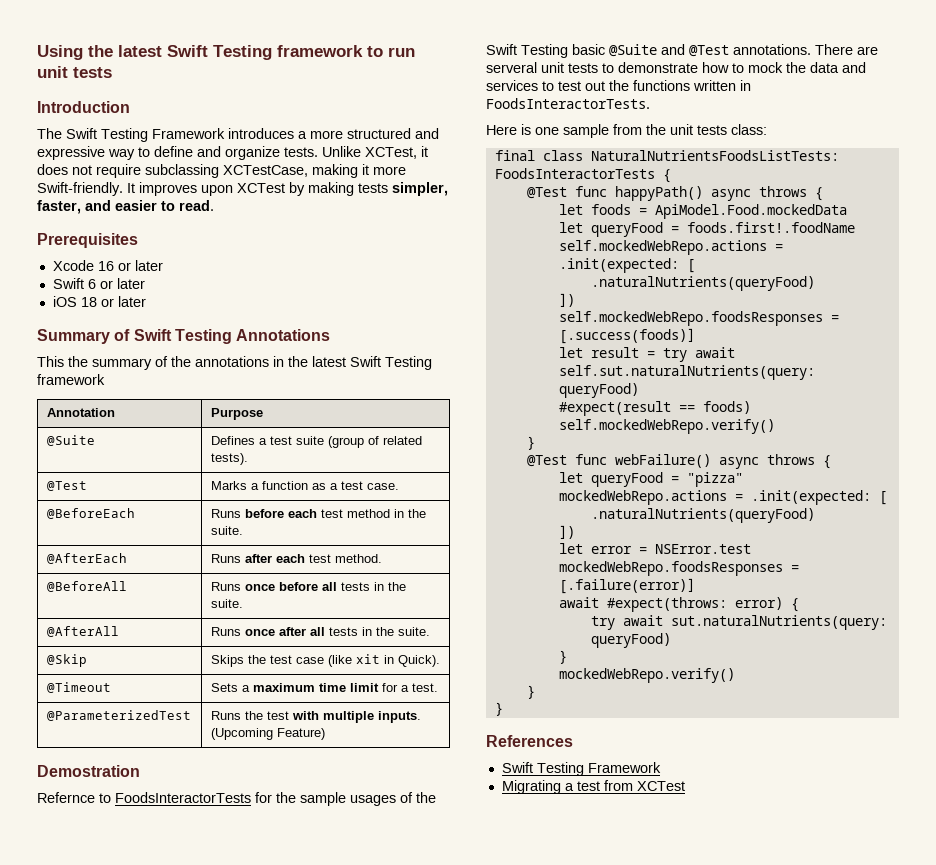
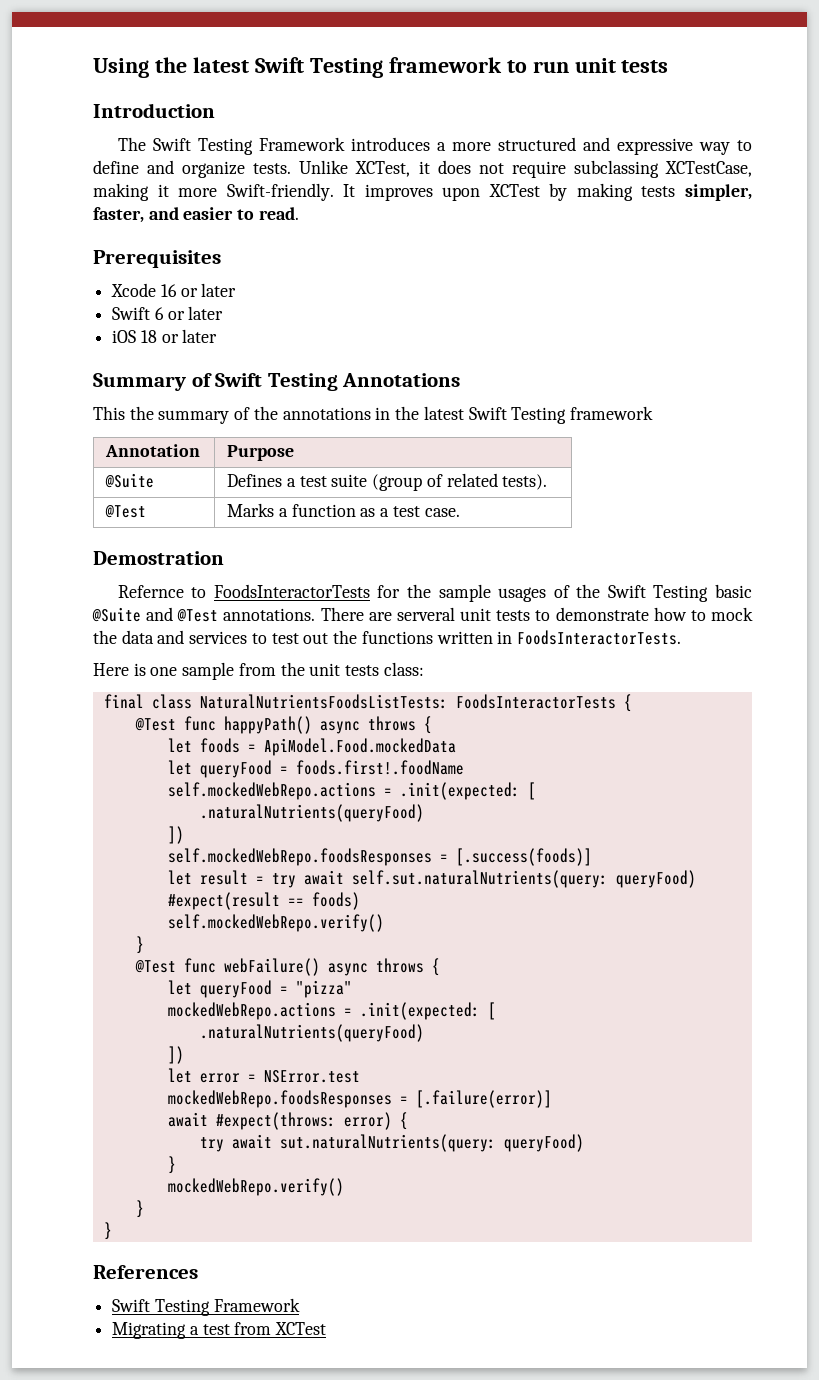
- @BeforeEach | Runs before each test method in the suite.
- @AfterEach | Runs after each test method.
- @BeforeAll | Runs once before all tests in the suite.
- @AfterAll | Runs once after all tests in the suite.
- @Skip | Skips the test case (like xit in Quick).
- @Timeout | Sets a maximum time limit for a test.
- @ParameterizedTest | Runs the test with multiple inputs. (Upcoming Feature)

